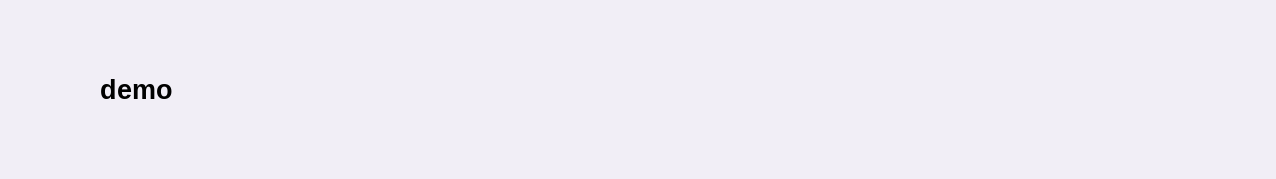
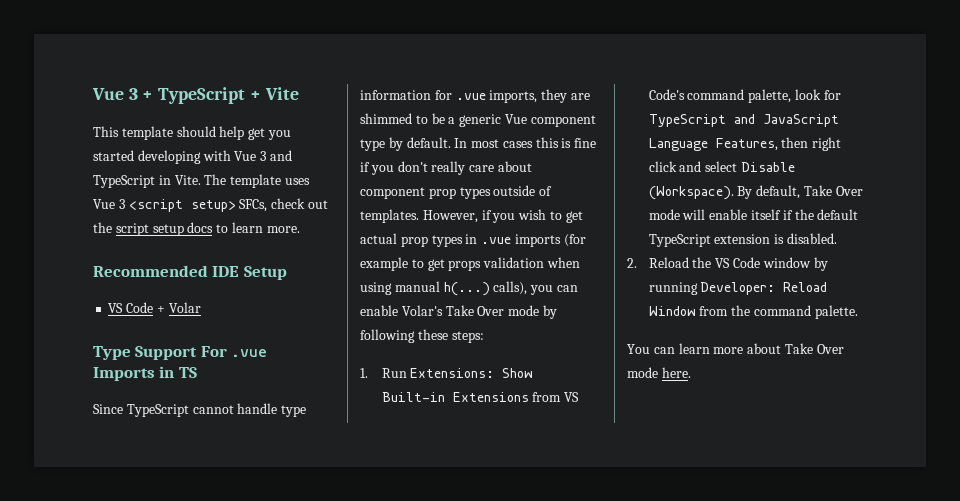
- demo
+ Vue 3 + TypeScript + Vite
+ This template should help get you started developing with Vue 3 and TypeScript in Vite. The template uses Vue 3 <script setup> SFCs, check out the script setup docs to learn more.
+ Recommended IDE Setup
+ VS Code + Volar
+ Type Support For .vue Imports in TS
+ Since TypeScript cannot handle type information for .vue imports, they are shimmed to be a generic Vue component type by default. In most cases this is fine if you don't really care about component prop types outside of templates. However, if you wish to get actual prop types in .vue imports (for example to get props validation when using manual h(...) calls), you can enable Volar's Take Over mode by following these steps:
+ 1. Run Extensions: Show Built-in Extensions from VS Code's command palette, look for TypeScript and JavaScript Language Features, then right click and select Disable (Workspace). By default, Take Over mode will enable itself if the default TypeScript extension is disabled.
+ 2. Reload the VS Code window by running Developer: Reload Window from the command palette.
+ You can learn more about Take Over mode here.

